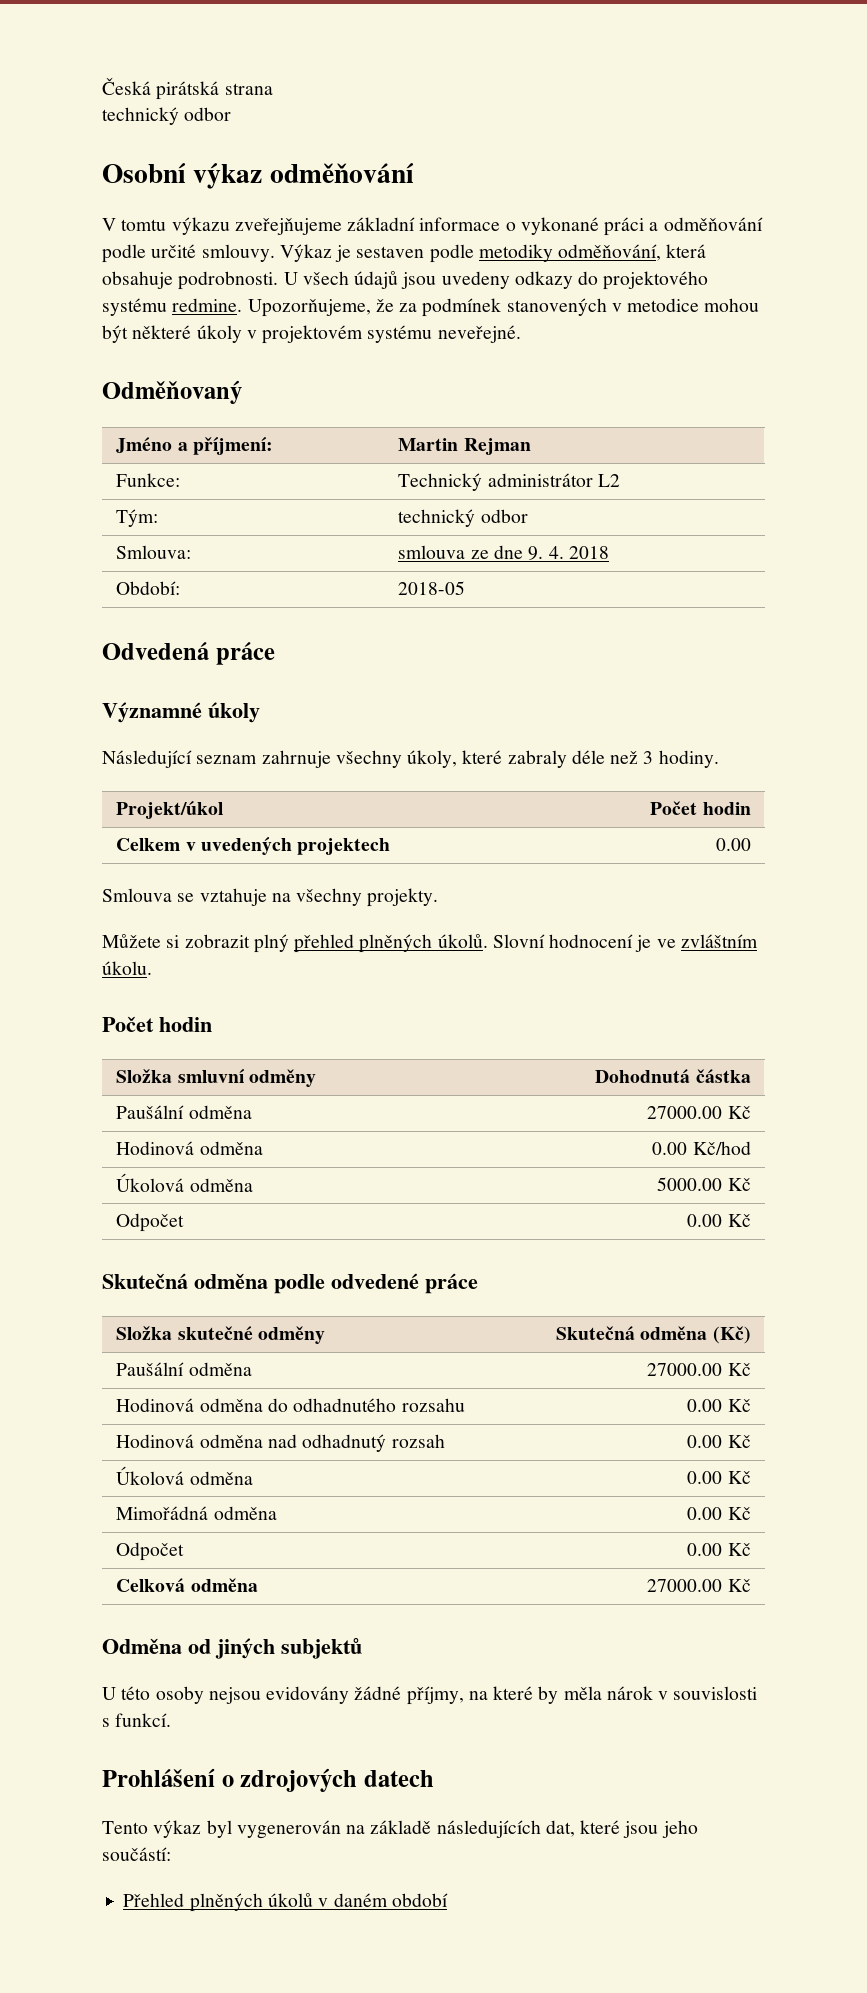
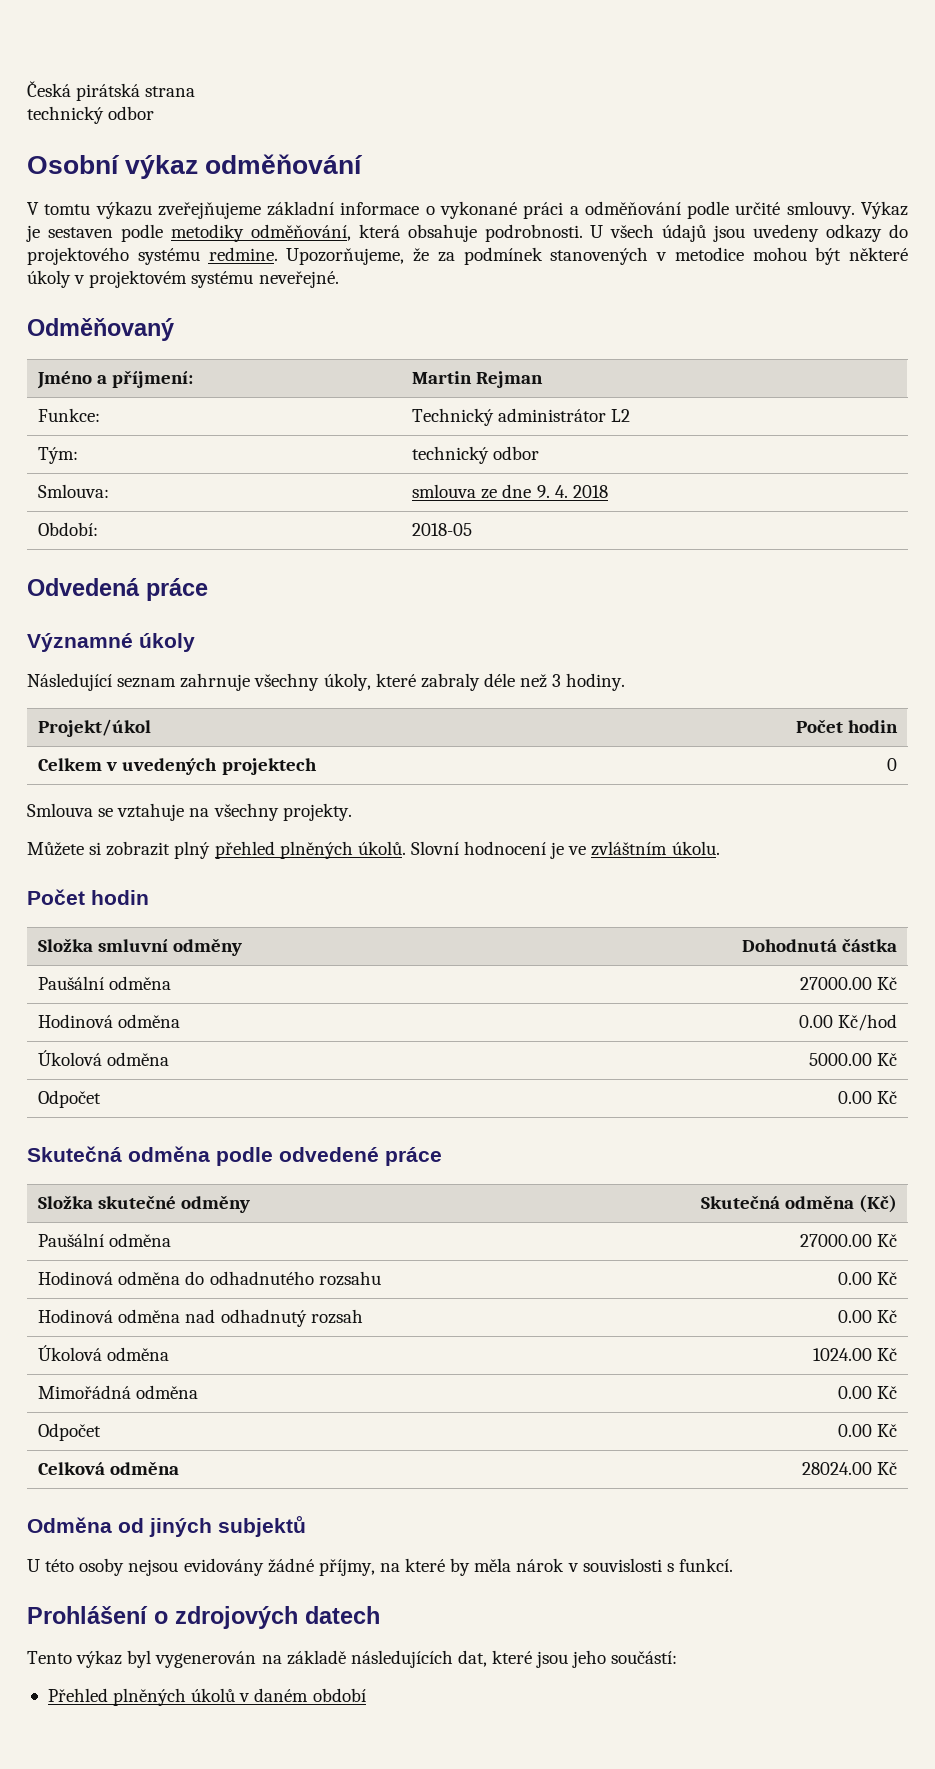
- Celkem v uvedených projektech | 0.00
+ Celkem v uvedených projektech | 0
- Úkolová odměna | 0.00 Kč
+ Úkolová odměna | 1024.00 Kč
- Celková odměna | 27000.00 Kč
+ Celková odměna | 28024.00 Kč

